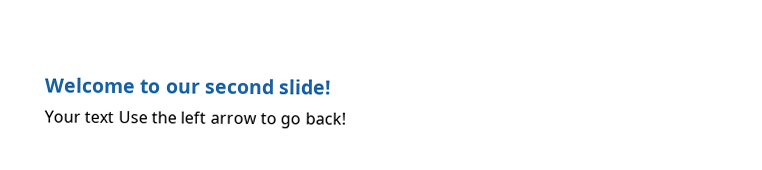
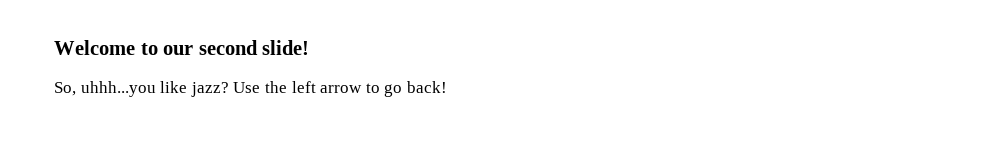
- Your text Use the left arrow to go back!
+ So, uhhh...you like jazz? Use the left arrow to go back!

